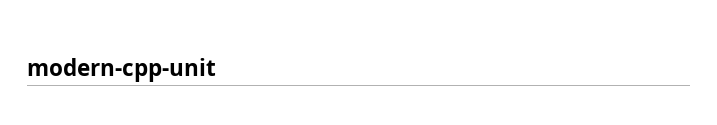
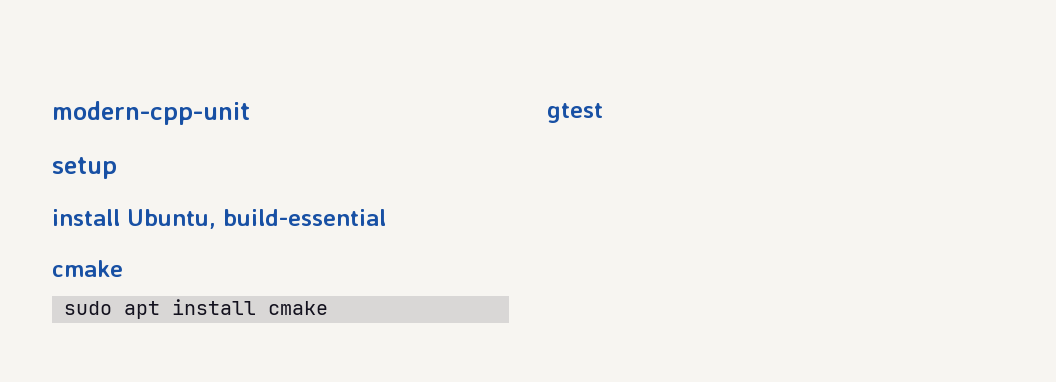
+ setup
+ install Ubuntu, build-essential
+ cmake
+ sudo apt install cmake
+ gtest

